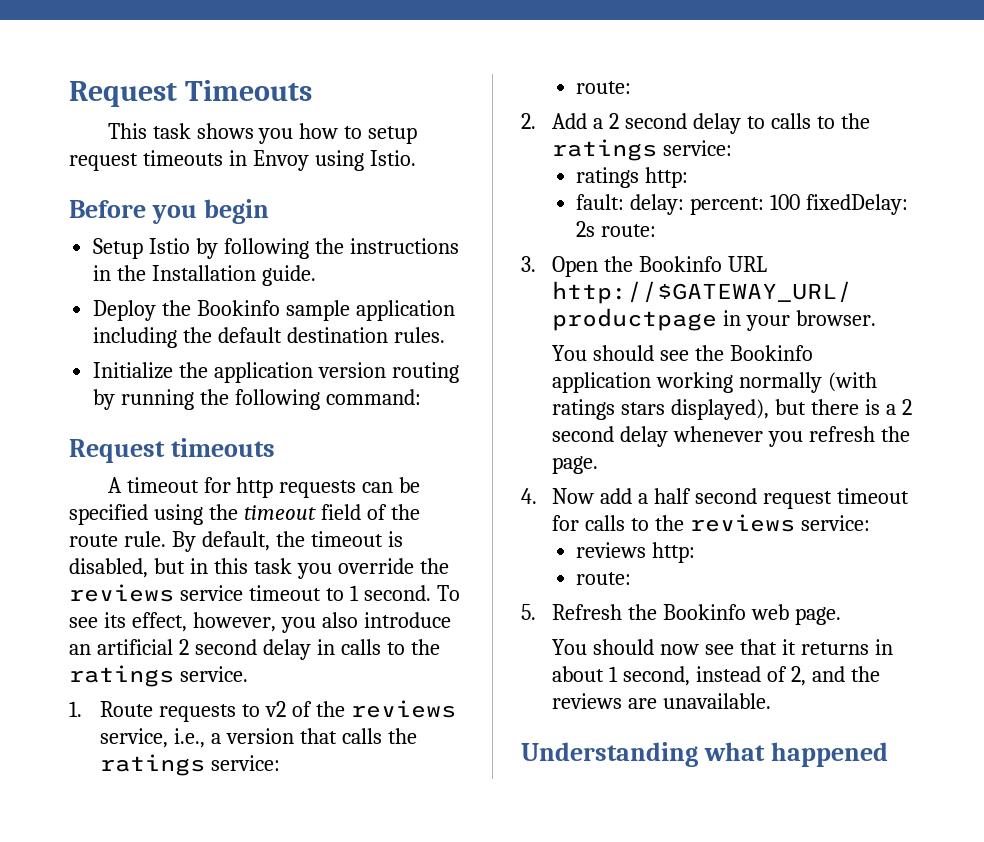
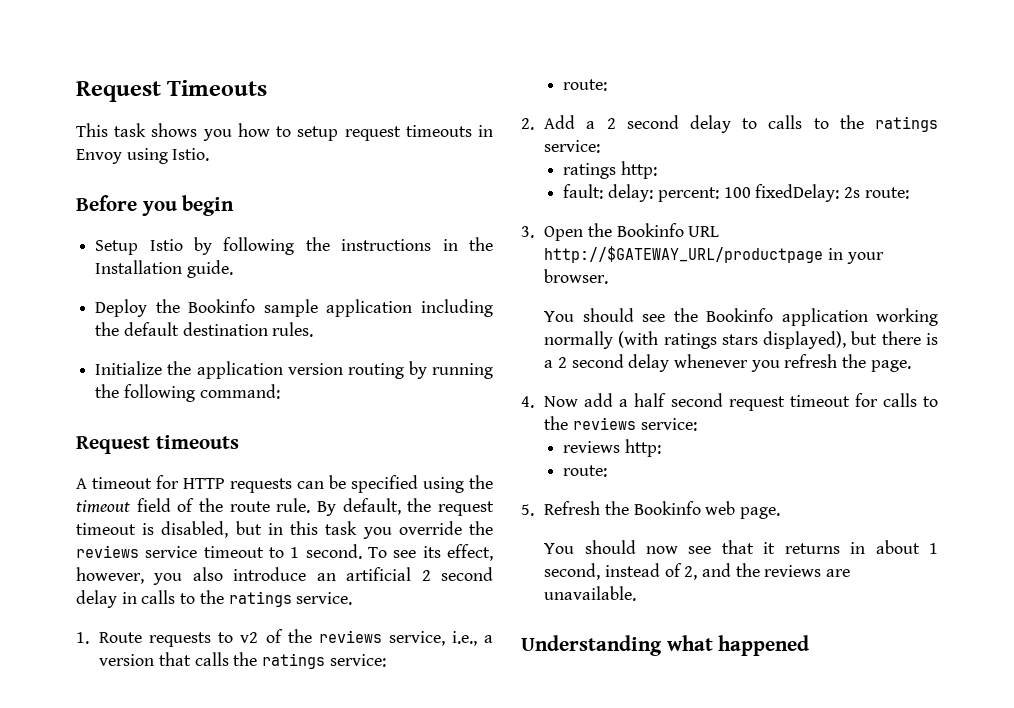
- A timeout for http requests can be specified using the timeout field of the route rule.
+ A timeout for HTTP requests can be specified using the timeout field of the route rule.
- By default, the timeout is disabled, but in this task you override the reviews service timeout to 1 second.
+ By default, the request timeout is disabled, but in this task you override the reviews service timeout to 1 second.

